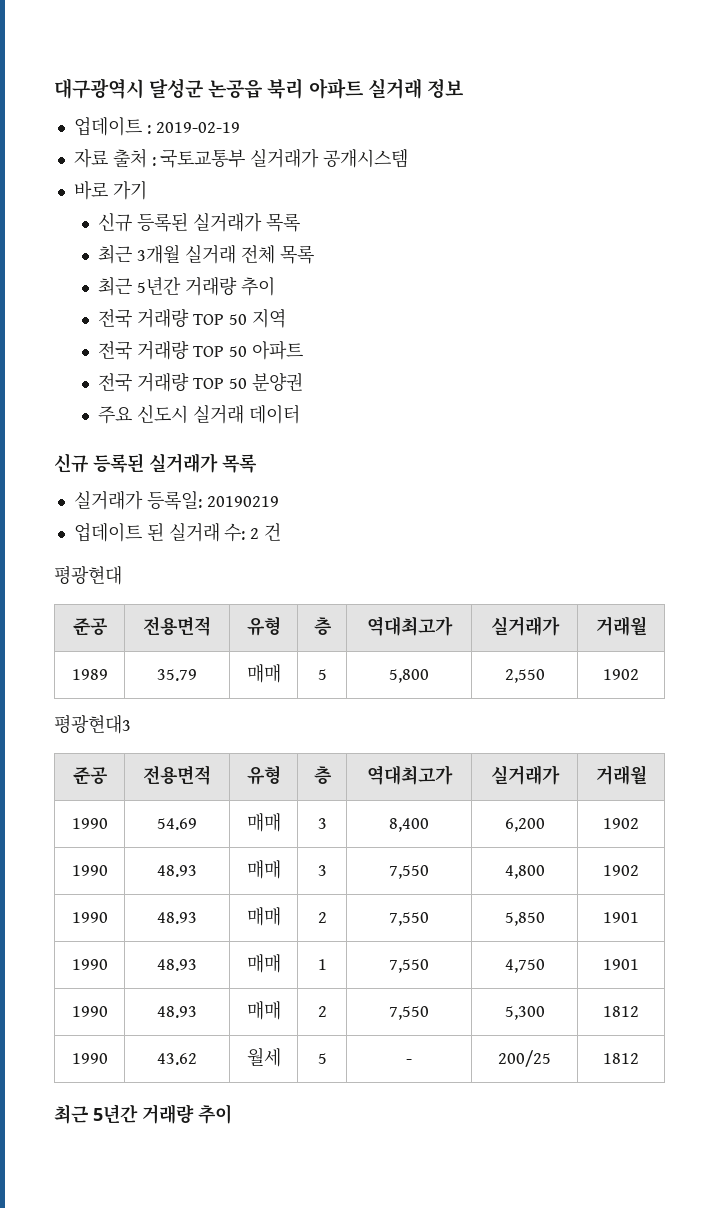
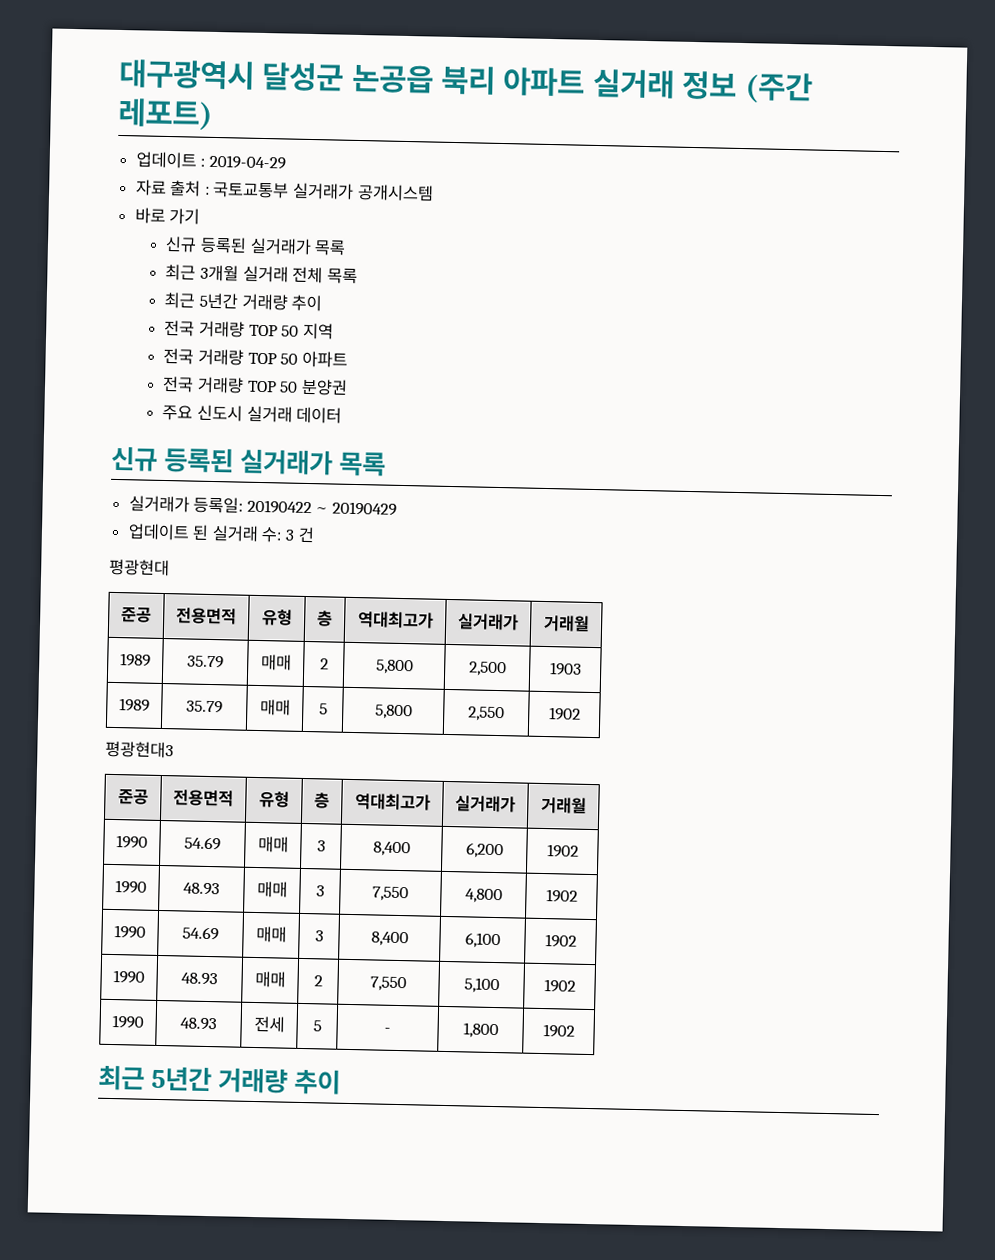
- 대구광역시 달성군 논공읍 북리 아파트 실거래 정보
+ 대구광역시 달성군 논공읍 북리 아파트 실거래 정보 (주간 레포트)
- 업데이트 : 2019-02-19
+ 업데이트 : 2019-04-29
- 실거래가 등록일: 20190219
+ 실거래가 등록일: 20190422 ~ 20190429
- 업데이트 된 실거래 수: 2 건
+ 업데이트 된 실거래 수: 3 건
+ 1989 | 35.79 | 매매 | 2 | 5,800 | 2,500 | 1903
- 1990 | 48.93 | 매매 | 2 | 7,550 | 5,850 | 1901
- 1990 | 48.93 | 매매 | 1 | 7,550 | 4,750 | 1901
- 1990 | 48.93 | 매매 | 2 | 7,550 | 5,300 | 1812
- 1990 | 43.62 | 월세 | 5 | - | 200/25 | 1812
+ 1990 | 54.69 | 매매 | 3 | 8,400 | 6,100 | 1902
+ 1990 | 48.93 | 매매 | 2 | 7,550 | 5,100 | 1902
+ 1990 | 48.93 | 전세 | 5 | - | 1,800 | 1902

